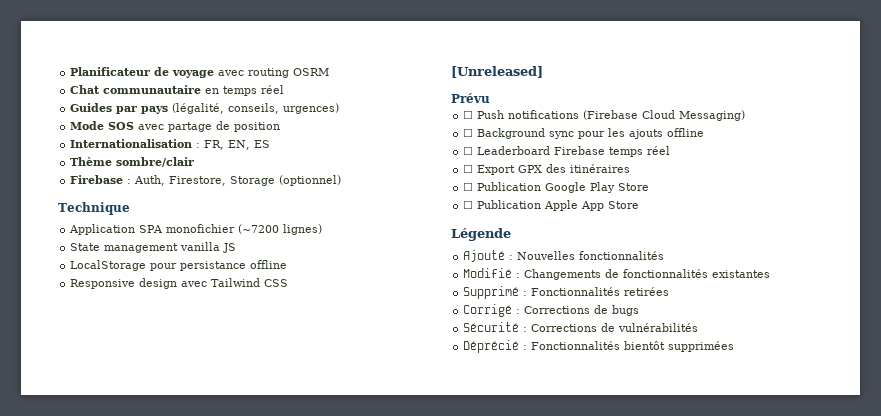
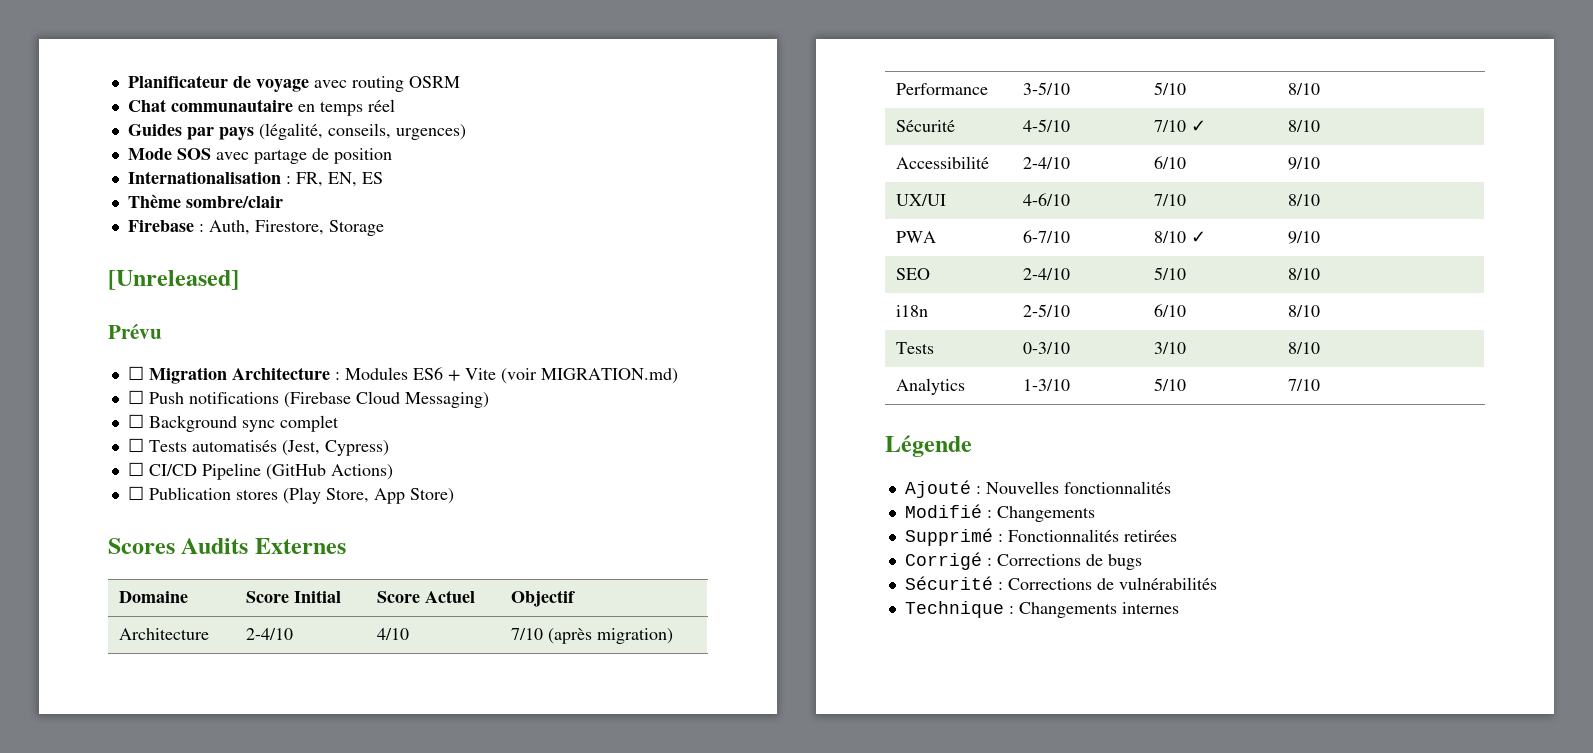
- Firebase : Auth, Firestore, Storage (optionnel)
- Technique
- Application SPA monofichier (~7200 lignes)
- State management vanilla JS
- LocalStorage pour persistance offline
- Responsive design avec Tailwind CSS
+ Firebase : Auth, Firestore, Storage
  [Unreleased]
  Prévu
+ ☐ Migration Architecture : Modules ES6 + Vite (voir MIGRATION.md)
- ☐ Background sync pour les ajouts offline
- ☐ Leaderboard Firebase temps réel
- ☐ Export GPX des itinéraires
- ☐ Publication Google Play Store
- ☐ Publication Apple App Store
+ ☐ Background sync complet
+ ☐ Tests automatisés (Jest, Cypress)
+ ☐ CI/CD Pipeline (GitHub Actions)
+ ☐ Publication stores (Play Store, App Store)
+ Scores Audits Externes
+ Domaine | Score Initial | Score Actuel | Objectif
+ Architecture | 2-4/10 | 4/10 | 7/10 (après migration)
+ Performance | 3-5/10 | 5/10 | 8/10
+ Sécurité | 4-5/10 | 7/10 ✓ | 8/10
+ Accessibilité | 2-4/10 | 6/10 | 9/10
+ UX/UI | 4-6/10 | 7/10 | 8/10
+ PWA | 6-7/10 | 8/10 ✓ | 9/10
+ SEO | 2-4/10 | 5/10 | 8/10
+ i18n | 2-5/10 | 6/10 | 8/10
+ Tests | 0-3/10 | 3/10 | 8/10
+ Analytics | 1-3/10 | 5/10 | 7/10
- Modifié : Changements de fonctionnalités existantes
+ Modifié : Changements
- Déprécié : Fonctionnalités bientôt supprimées
+ Technique : Changements internes

